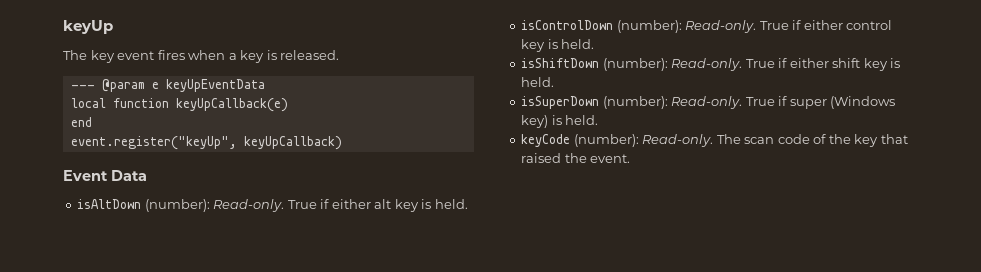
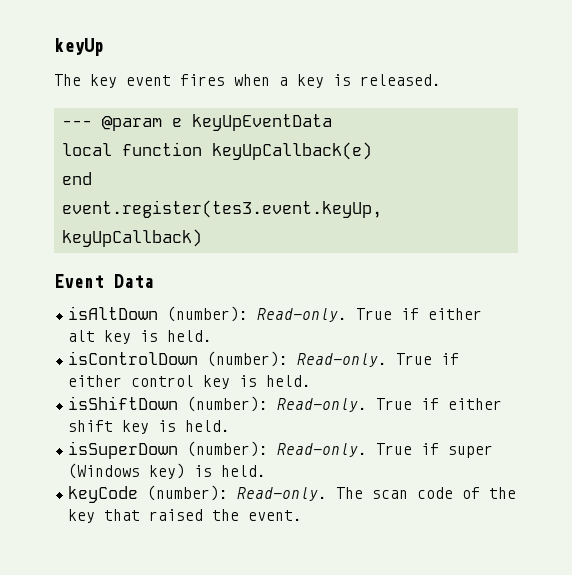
- event.register("keyUp", keyUpCallback)
+ event.register(tes3.event.keyUp, keyUpCallback)

